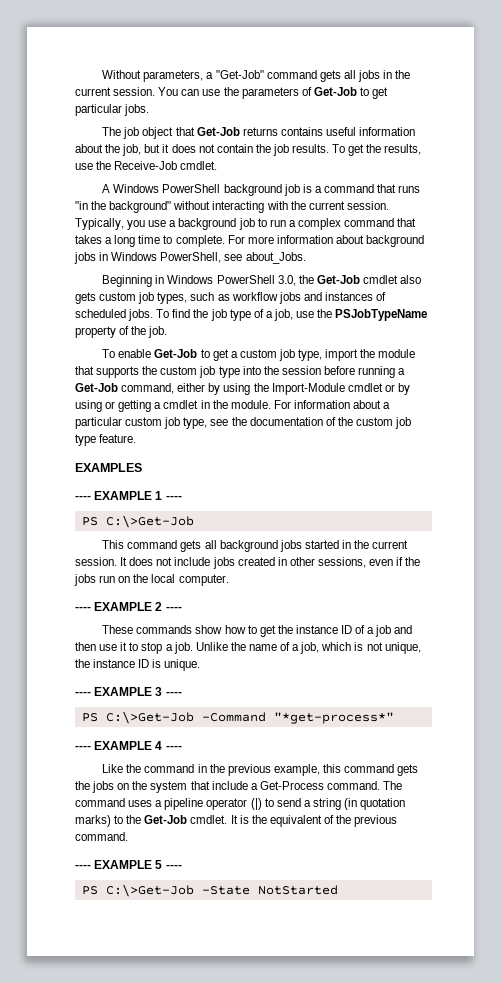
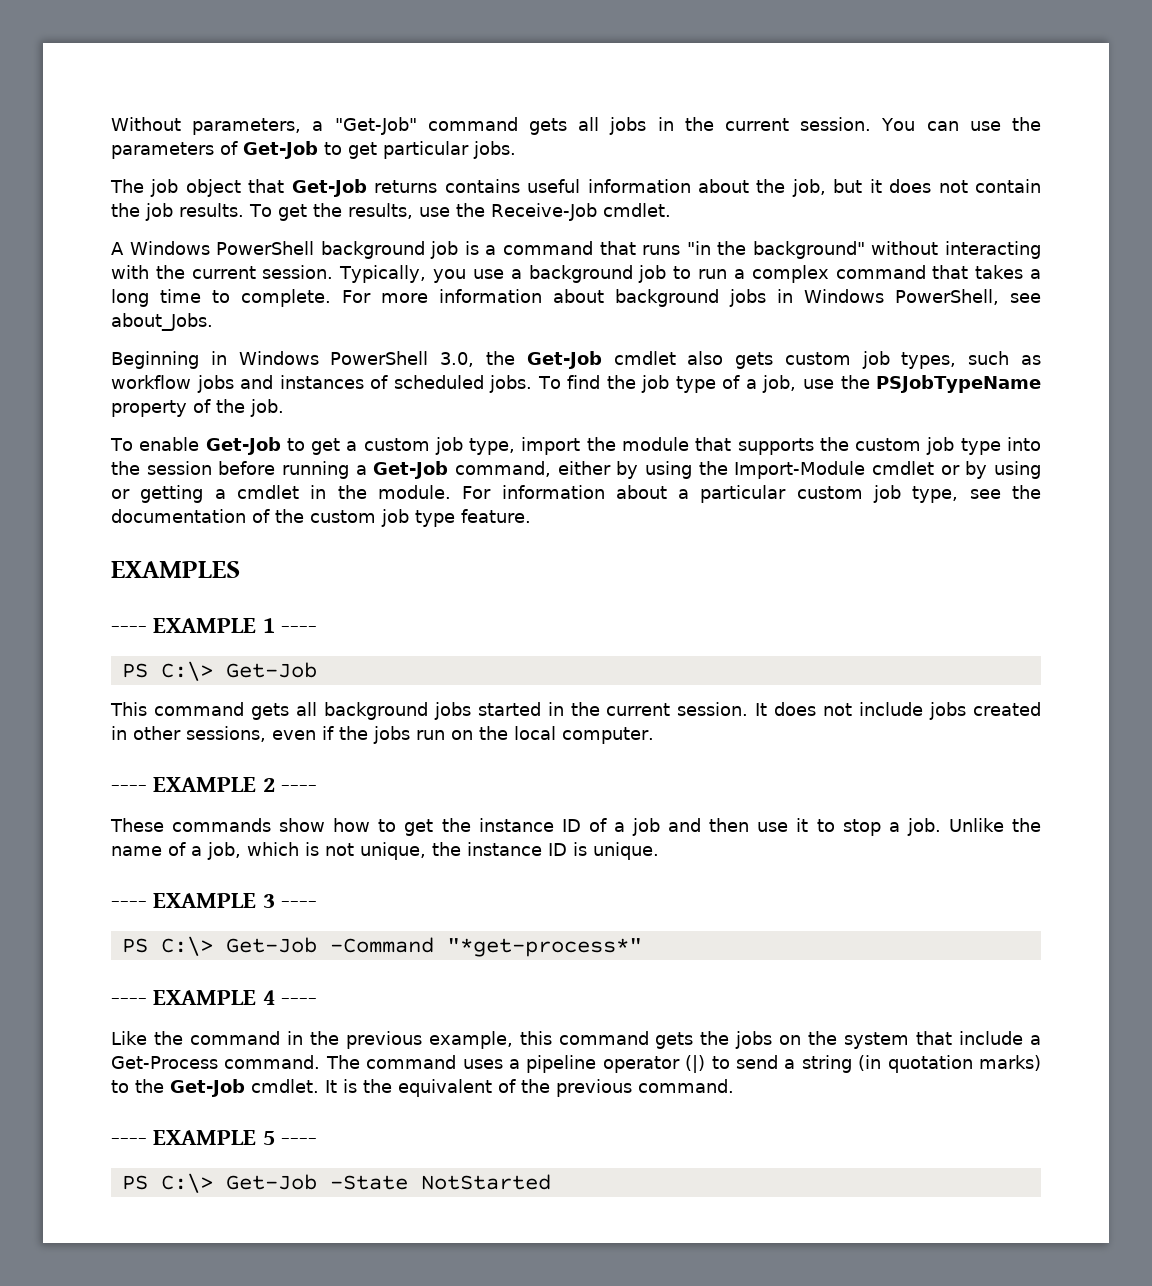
  ---- EXAMPLE 1 ----
- PS C:\>Get-Job
+ PS C:\> Get-Job
- PS C:\>Get-Job -Command "*get-process*"
+ PS C:\> Get-Job -Command "*get-process*"
- PS C:\>Get-Job -State NotStarted
+ PS C:\> Get-Job -State NotStarted

